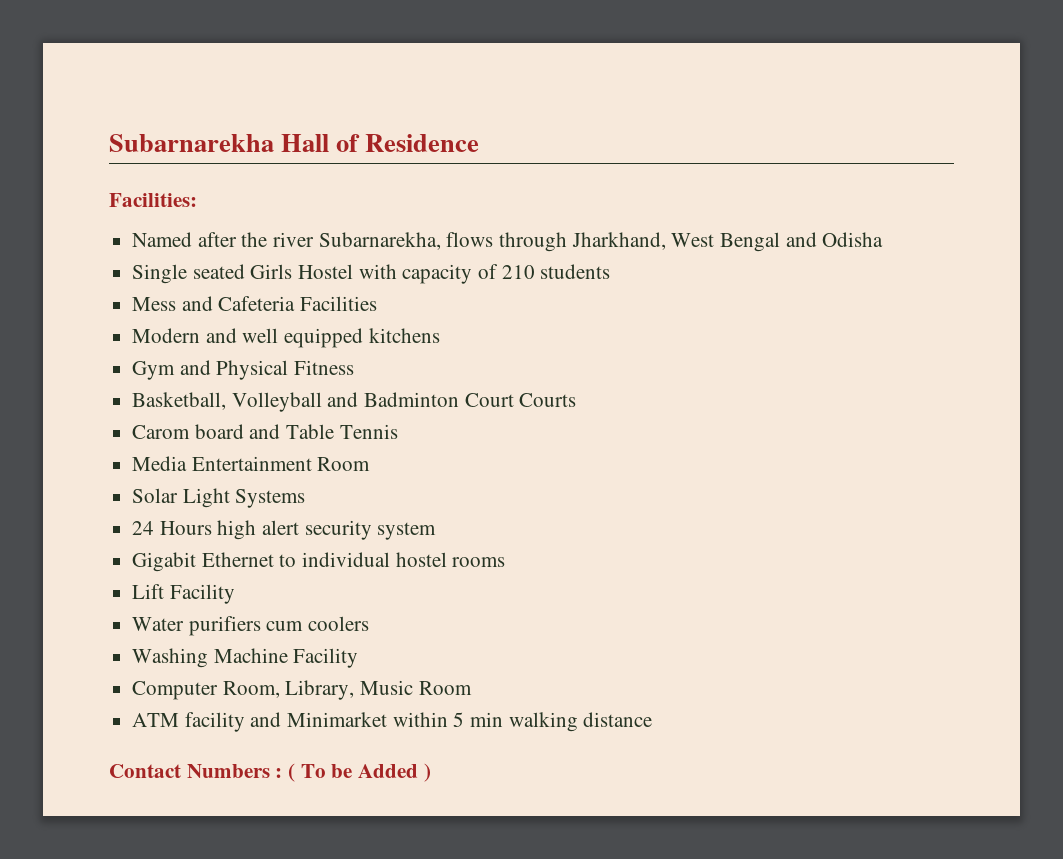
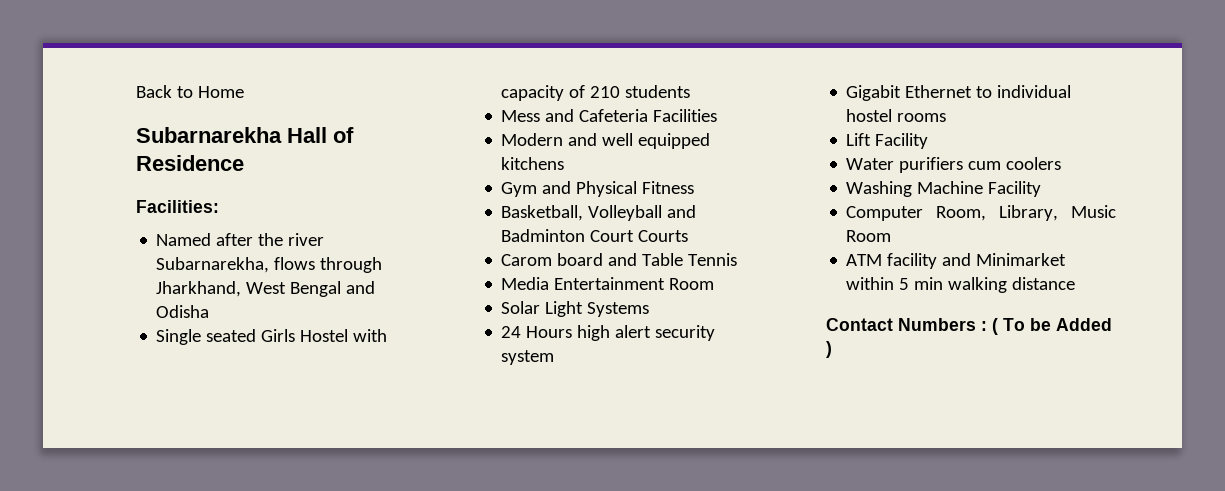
+ Back to Home

